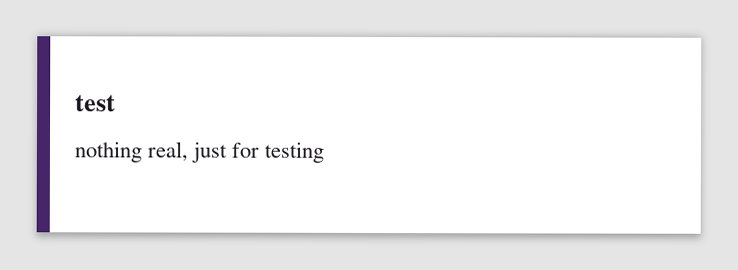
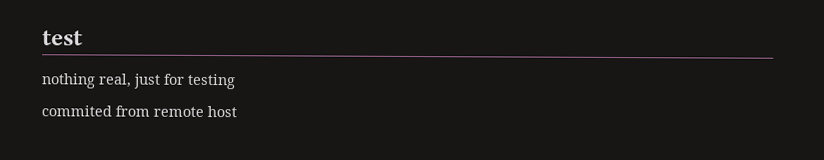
+ commited from remote host

